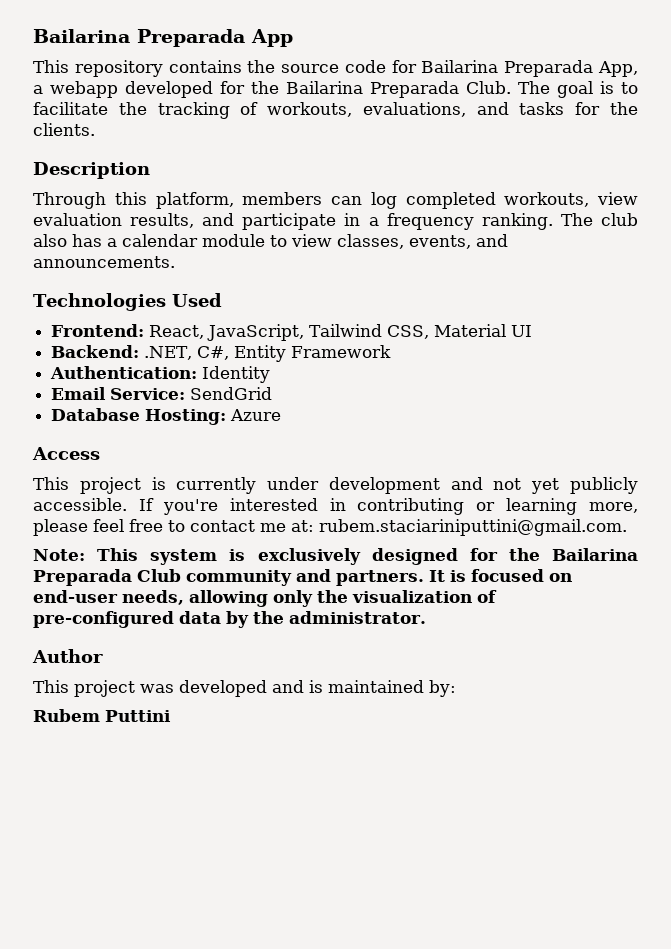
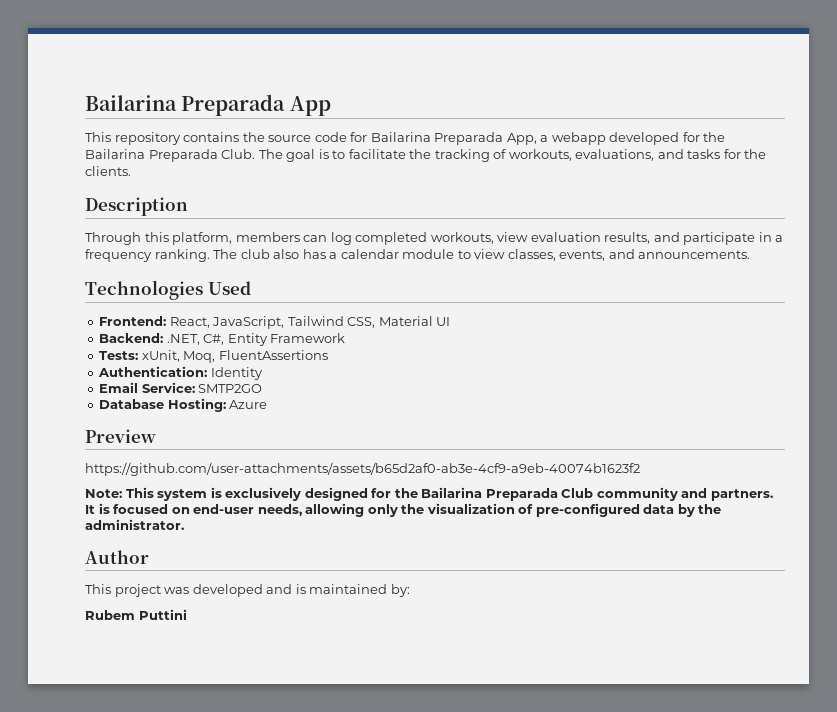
+ Tests: xUnit, Moq, FluentAssertions
- Email Service: SendGrid
+ Email Service: SMTP2GO
- Access
- This project is currently under development and not yet publicly accessible. If you're interested in contributing or learning more, please feel free to contact me at: rubem.staciariniputtini@gmail.com.
+ Preview
+ https://github.com/user-attachments/assets/b65d2af0-ab3e-4cf9-a9eb-40074b1623f2

